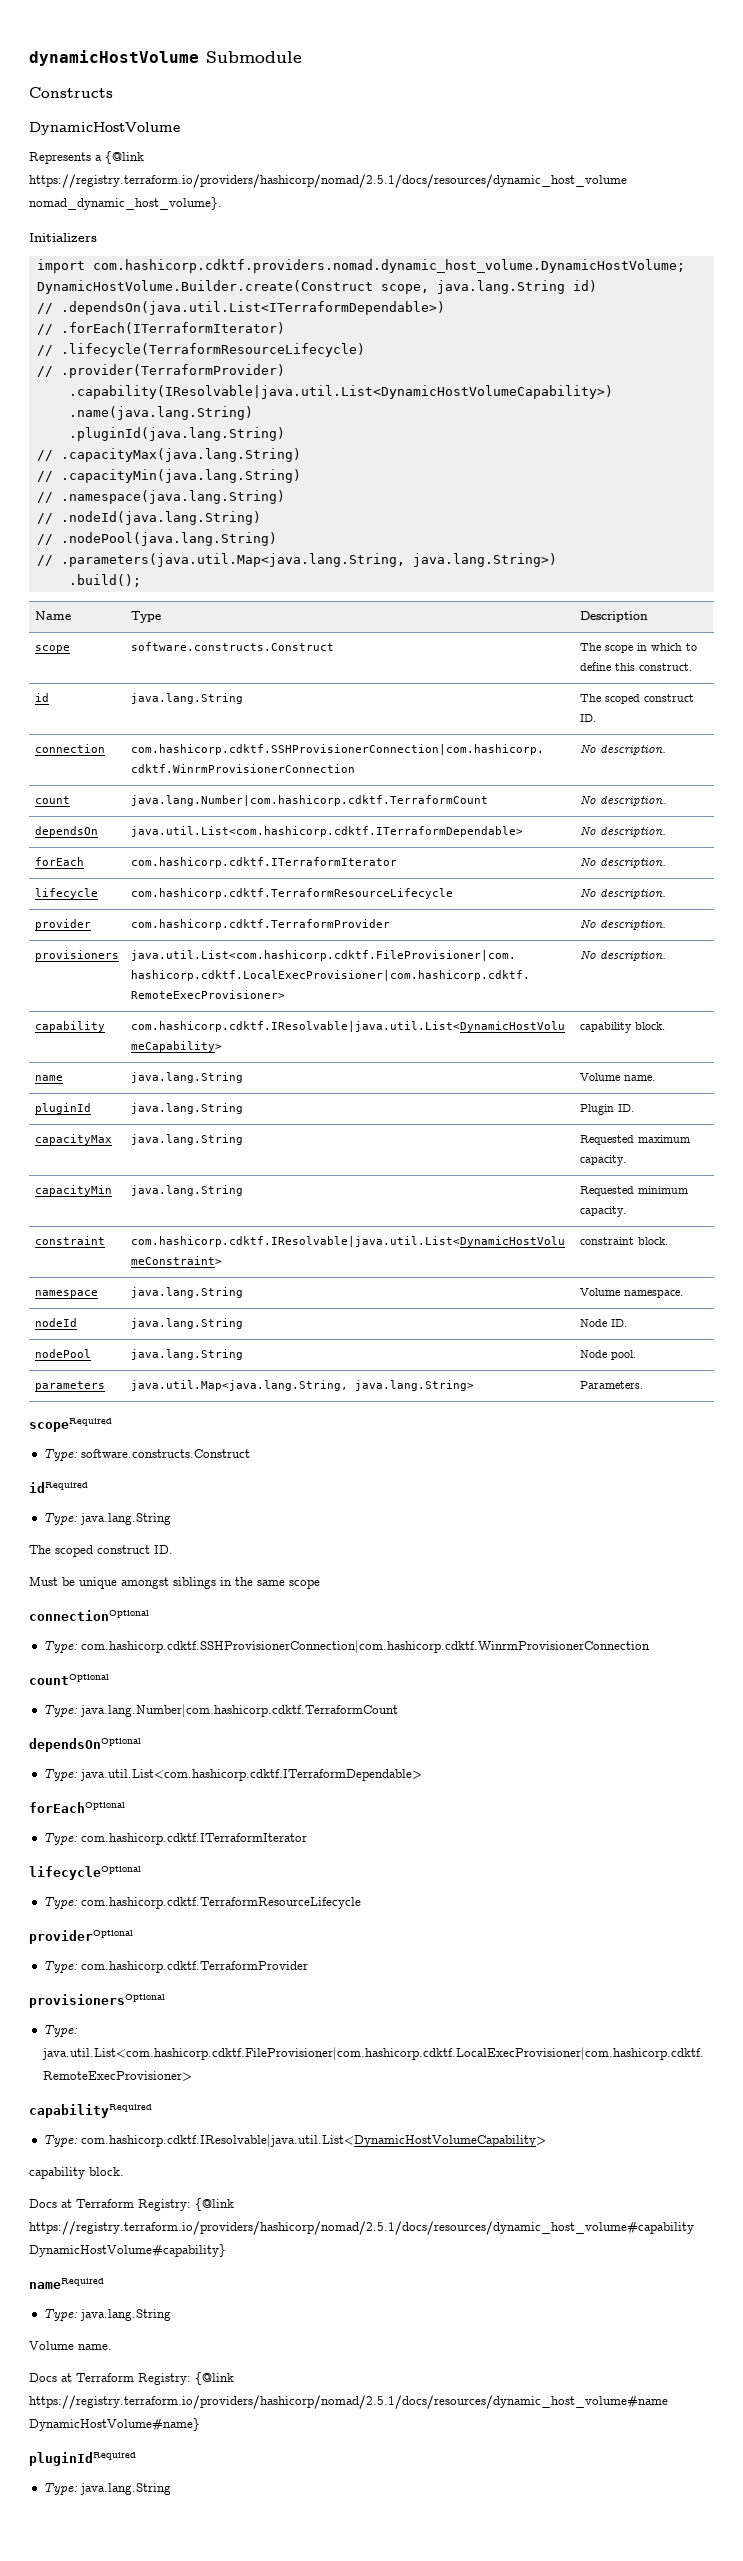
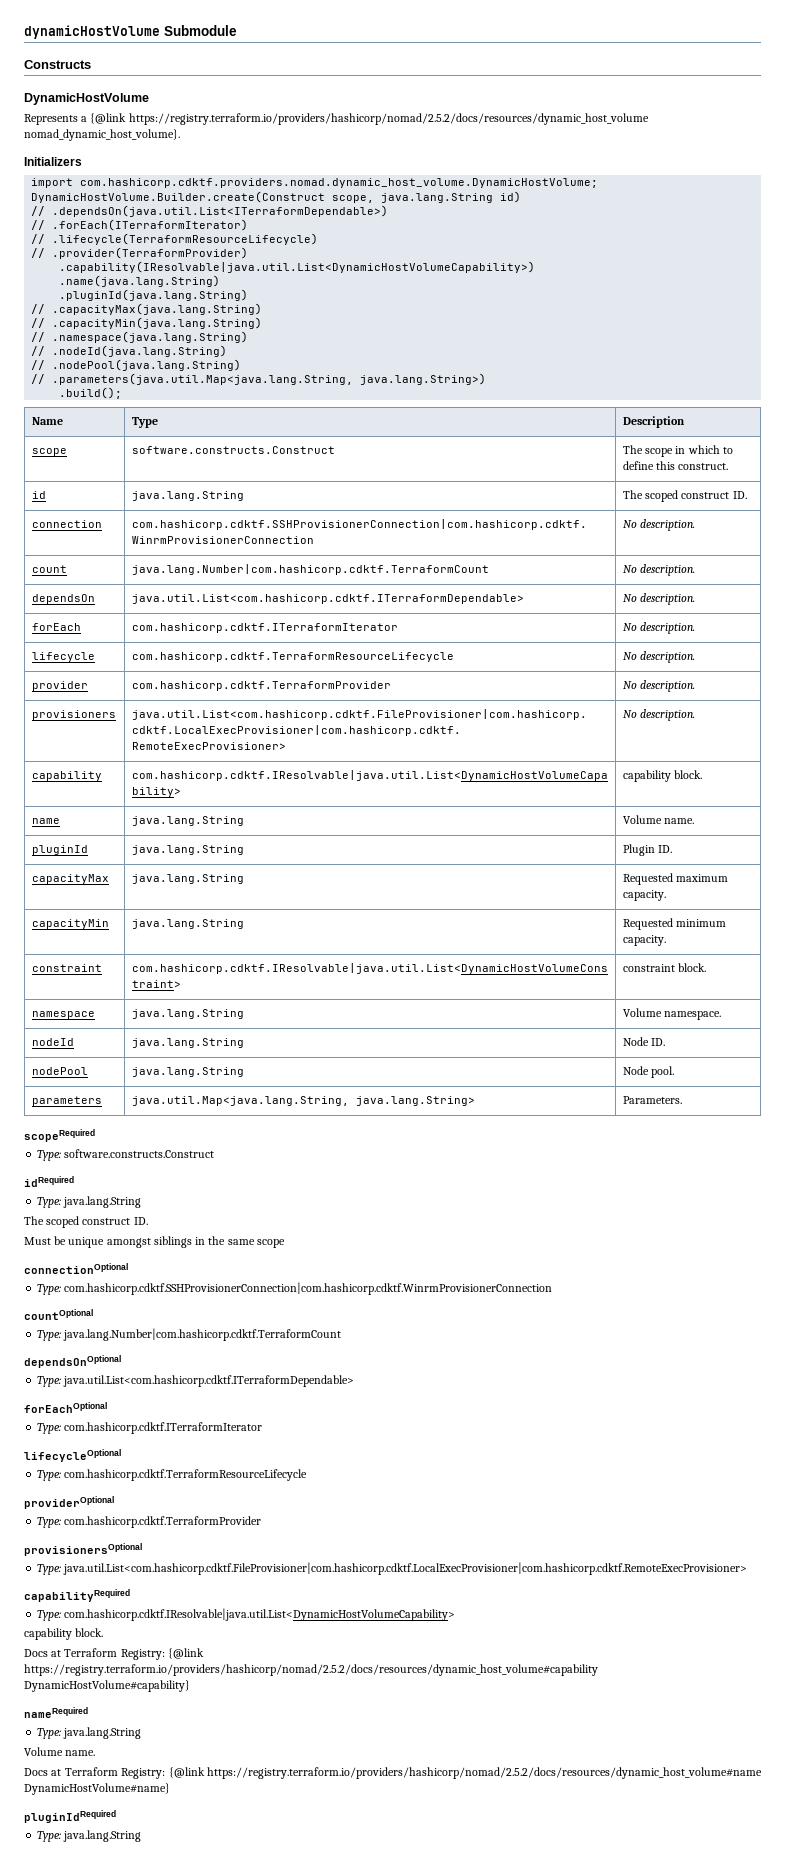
- Represents a {@link https://registry.terraform.io/providers/hashicorp/nomad/2.5.1/docs/resources/dynamic_host_volume nomad_dynamic_host_volume}.
+ Represents a {@link https://registry.terraform.io/providers/hashicorp/nomad/2.5.2/docs/resources/dynamic_host_volume nomad_dynamic_host_volume}.
- Docs at Terraform Registry: {@link https://registry.terraform.io/providers/hashicorp/nomad/2.5.1/docs/resources/dynamic_host_volume#capability DynamicHostVolume#capability}
+ Docs at Terraform Registry: {@link https://registry.terraform.io/providers/hashicorp/nomad/2.5.2/docs/resources/dynamic_host_volume#capability DynamicHostVolume#capability}
- Docs at Terraform Registry: {@link https://registry.terraform.io/providers/hashicorp/nomad/2.5.1/docs/resources/dynamic_host_volume#name DynamicHostVolume#name}
+ Docs at Terraform Registry: {@link https://registry.terraform.io/providers/hashicorp/nomad/2.5.2/docs/resources/dynamic_host_volume#name DynamicHostVolume#name}

